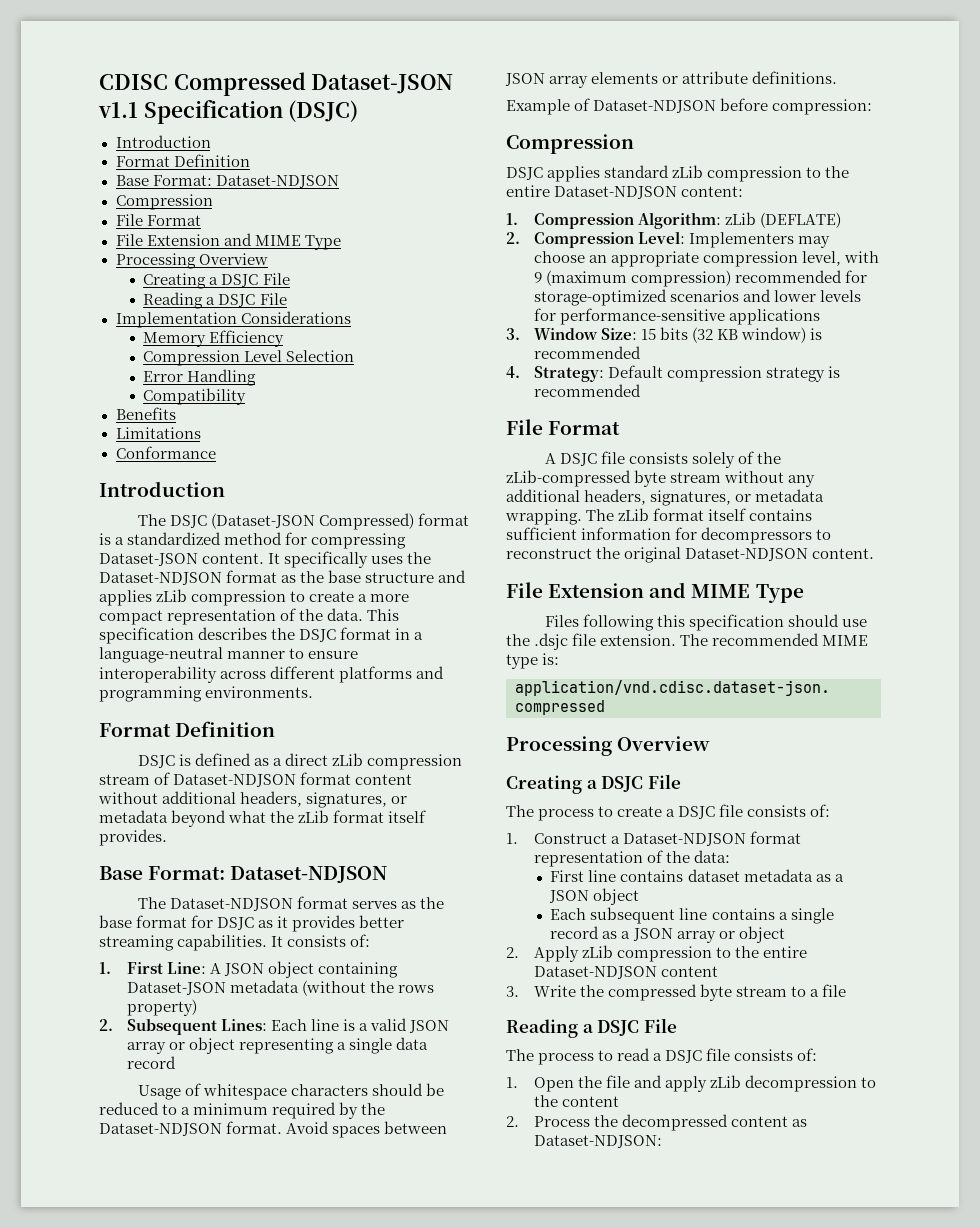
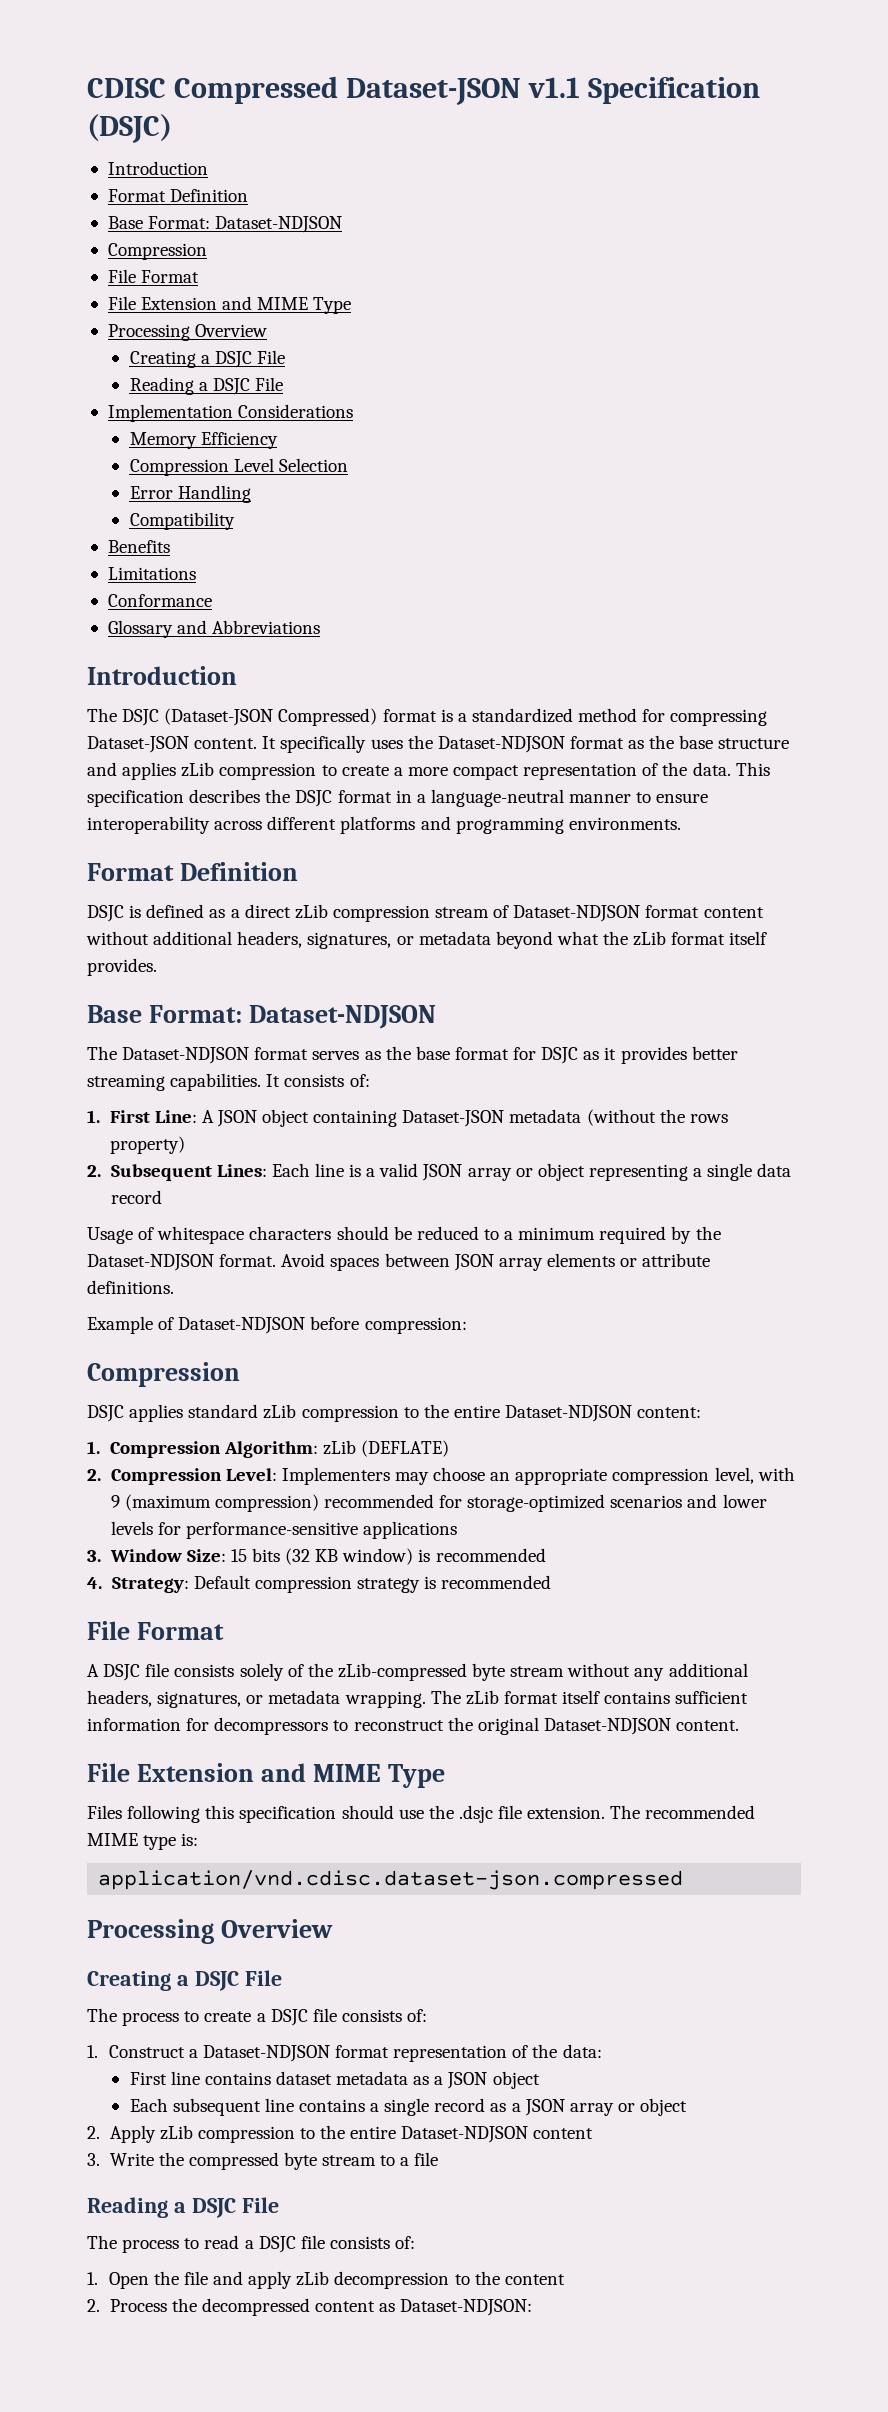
+ Glossary and Abbreviations

